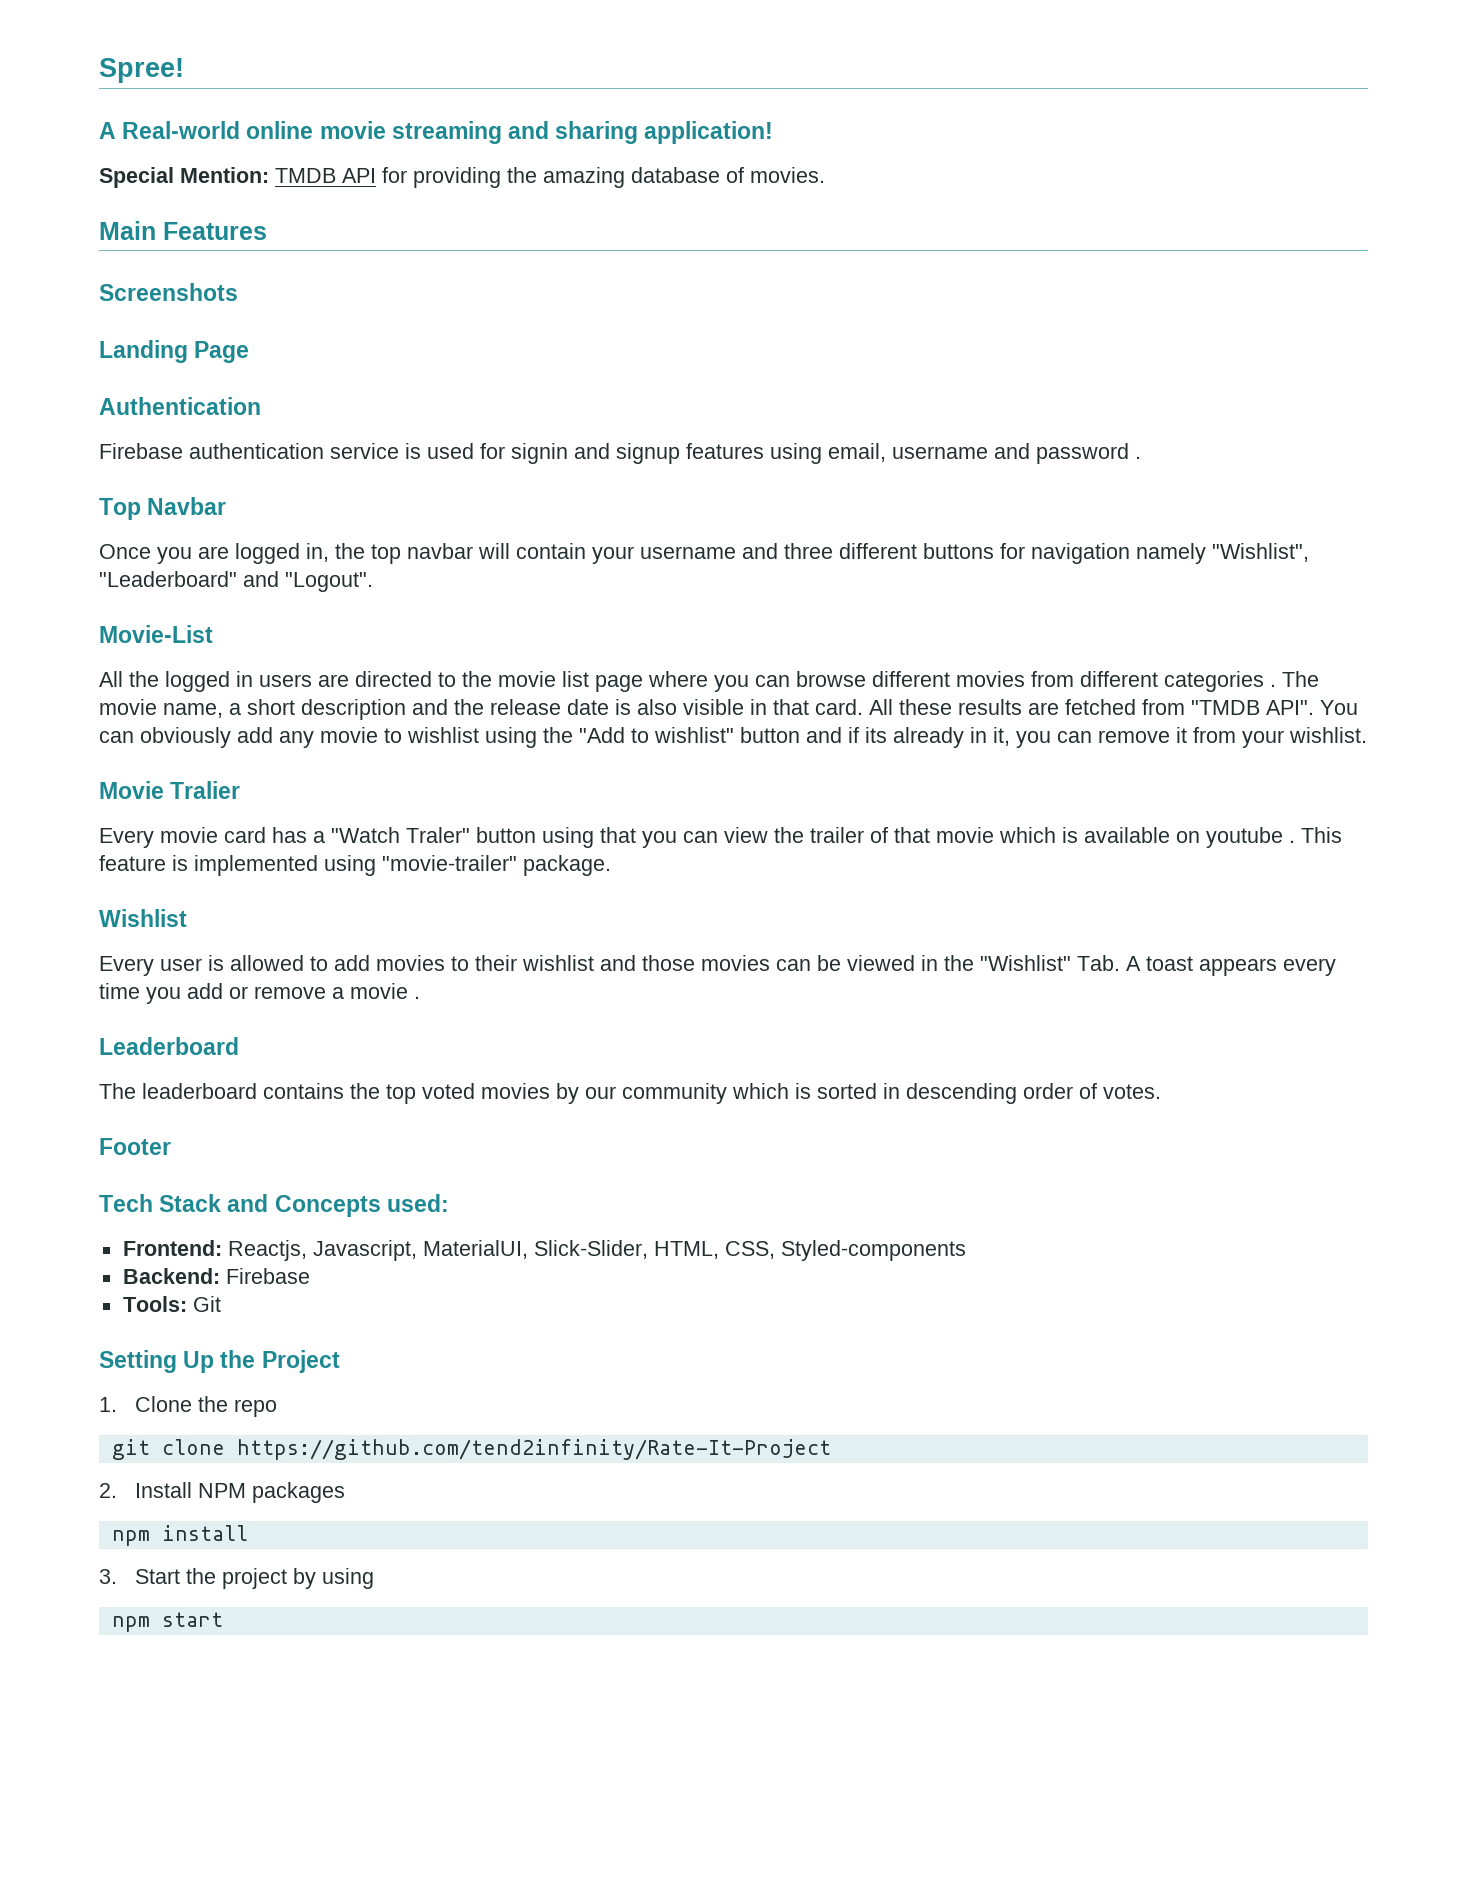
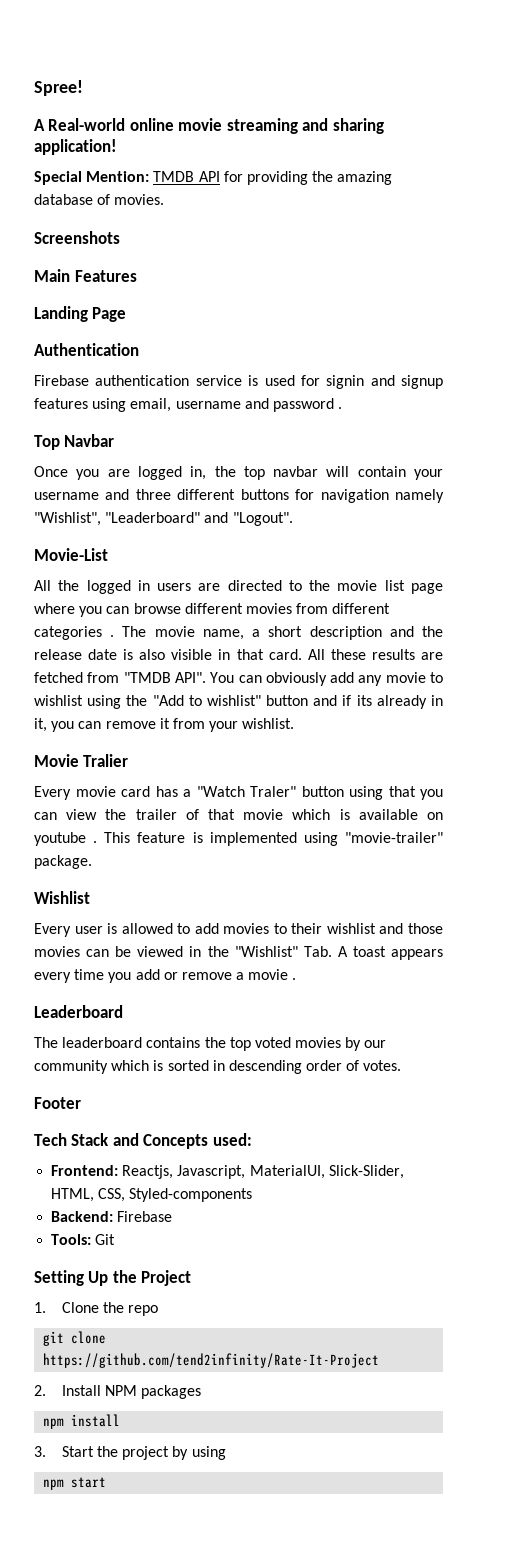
+ Screenshots
- Screenshots

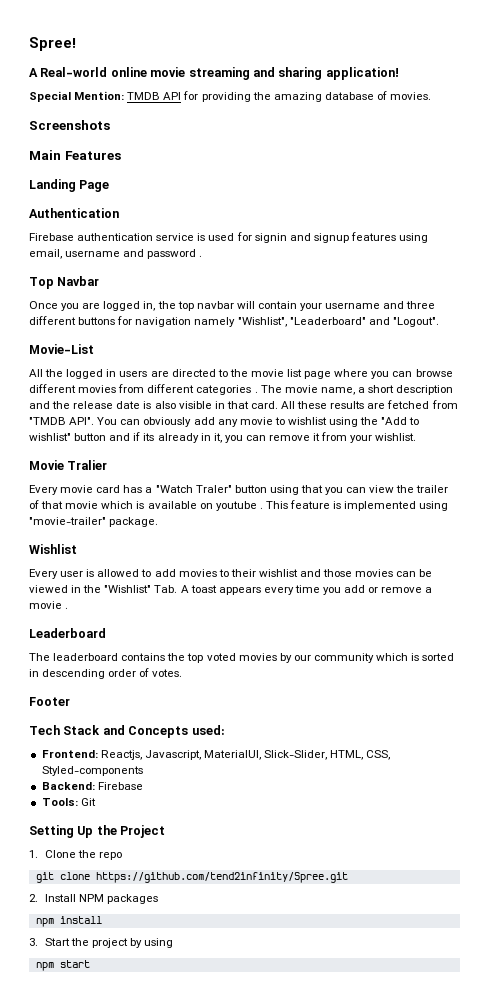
- git clone https://github.com/tend2infinity/Rate-It-Project
+ git clone https://github.com/tend2infinity/Spree.git

